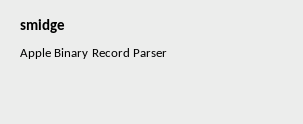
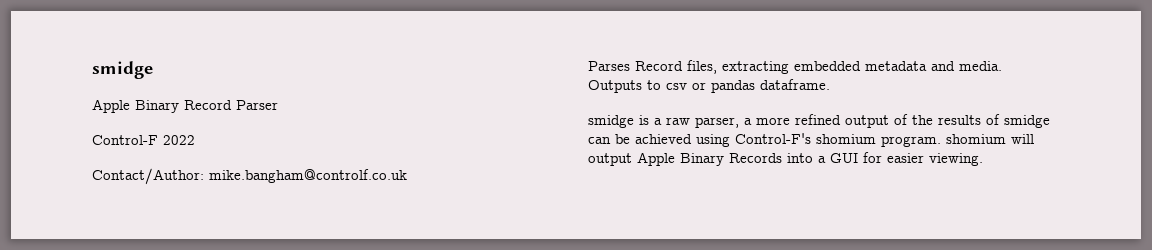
+ Control-F 2022
+ Contact/Author: mike.bangham@controlf.co.uk
+ Parses Record files, extracting embedded metadata and media. Outputs to csv or pandas dataframe.
+ smidge is a raw parser, a more refined output of the results of smidge can be achieved using Control-F's shomium program. shomium will output Apple Binary Records into a GUI for easier viewing.

